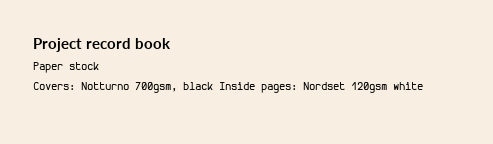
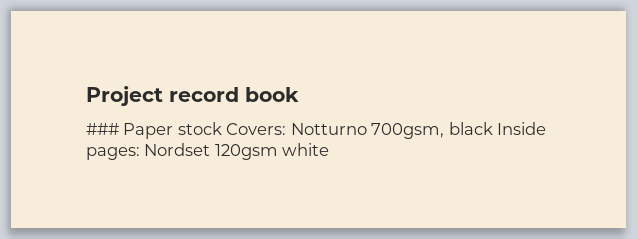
- Paper stock
- Covers: Notturno 700gsm, black Inside pages: Nordset 120gsm white
+ ### Paper stock Covers: Notturno 700gsm, black Inside pages: Nordset 120gsm white

